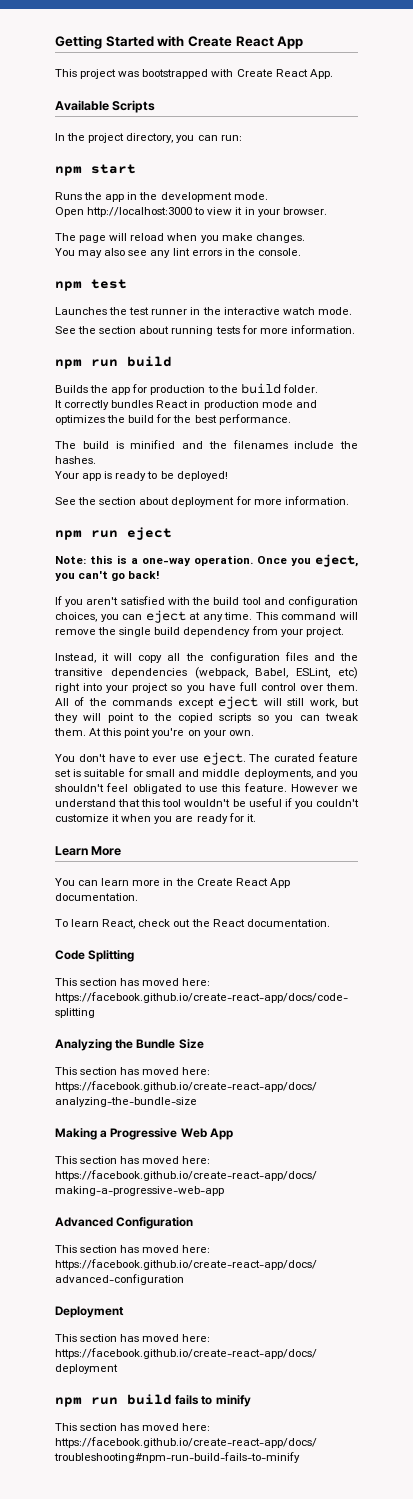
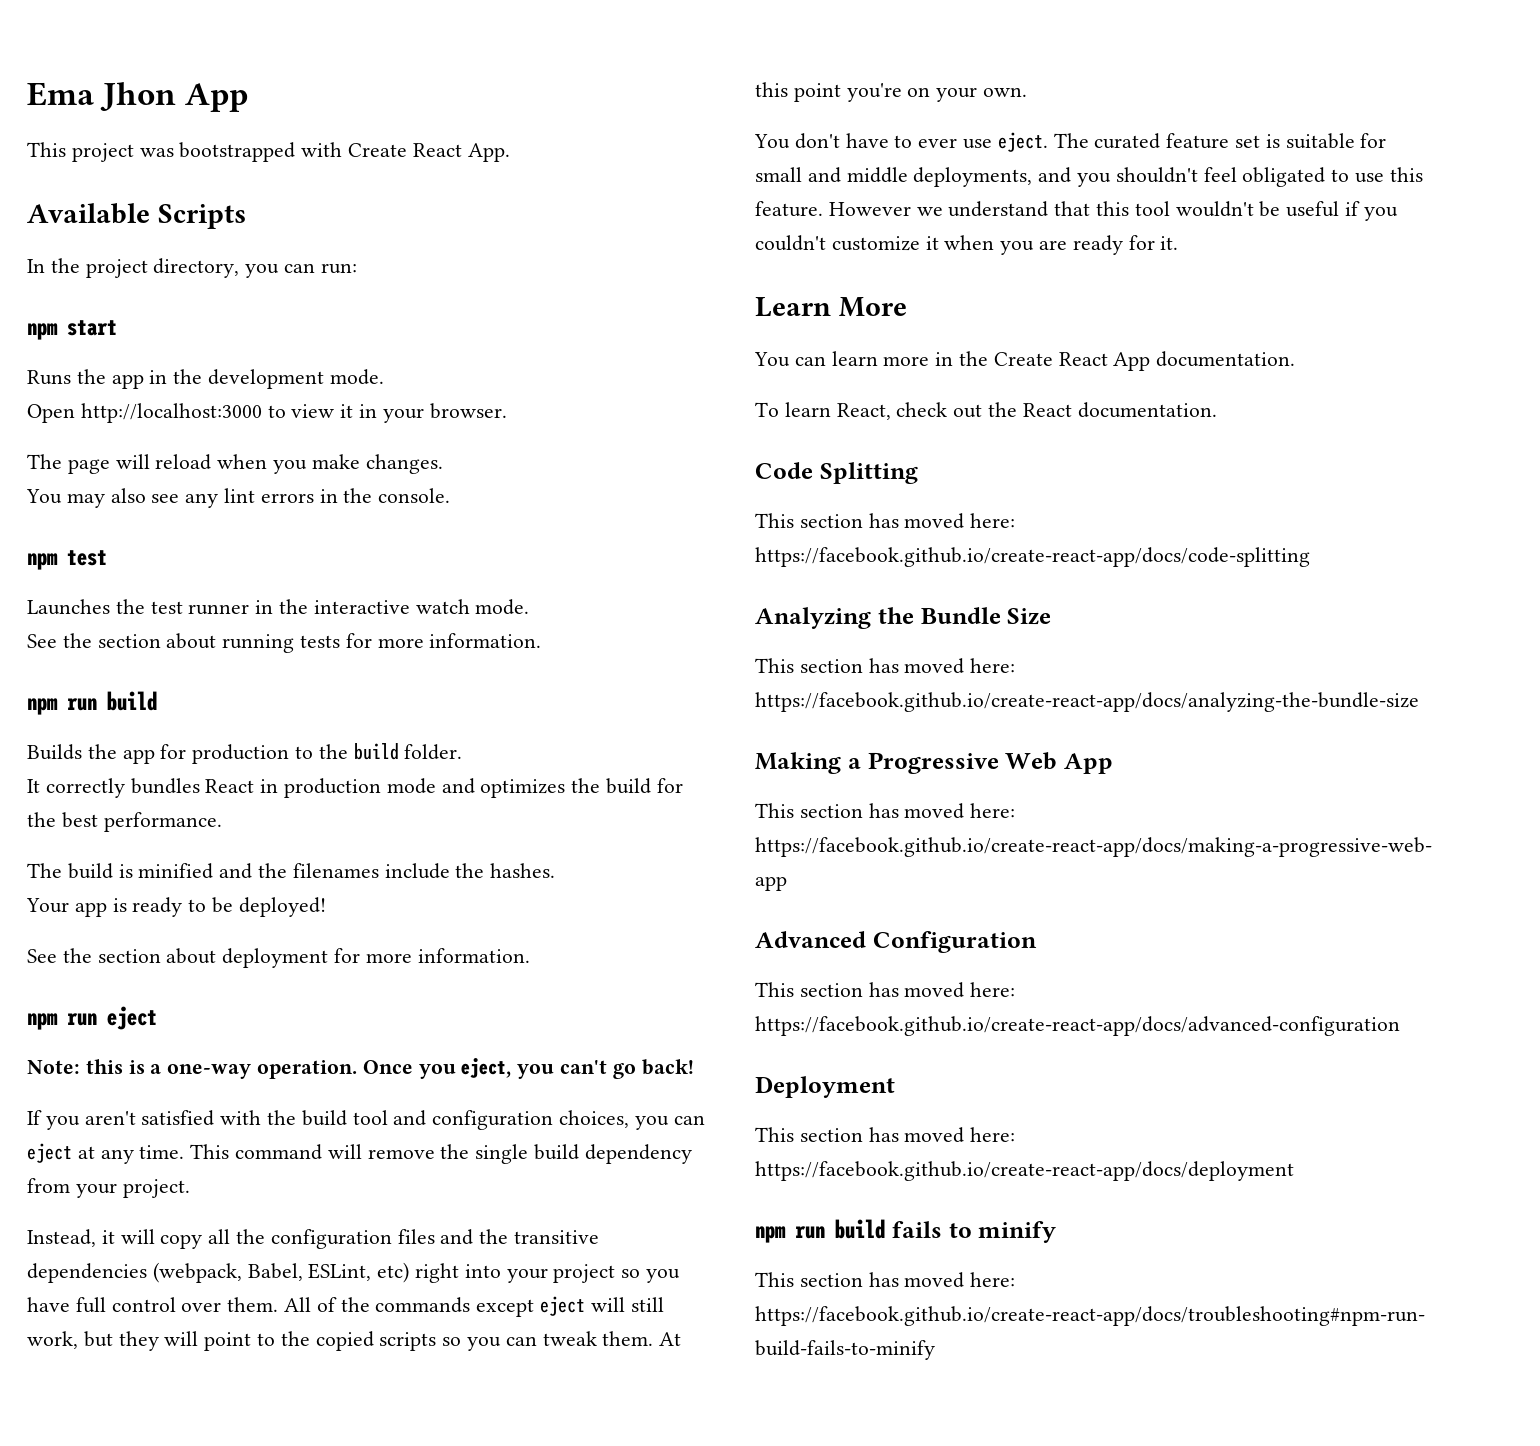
- Getting Started with Create React App
+ Ema Jhon App

